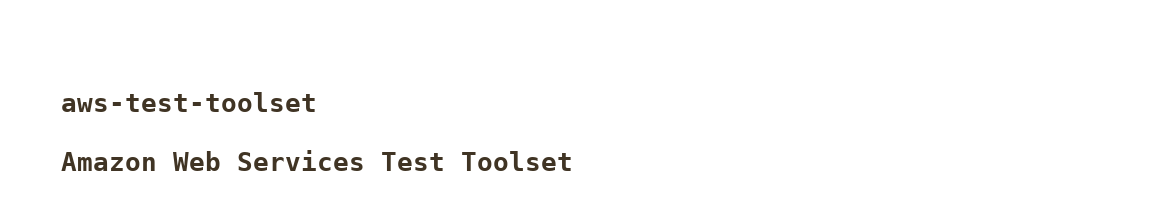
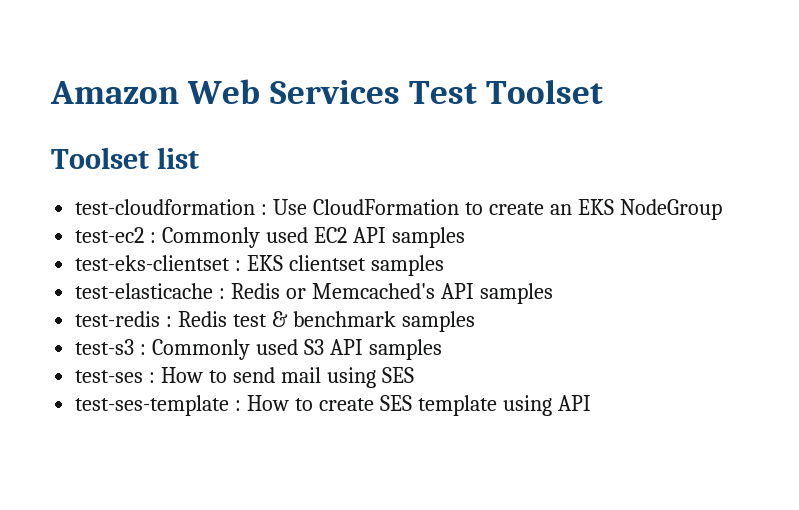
- aws-test-toolset
+ Toolset list
+ test-cloudformation : Use CloudFormation to create an EKS NodeGroup
+ test-ec2 : Commonly used EC2 API samples
+ test-eks-clientset : EKS clientset samples
+ test-elasticache : Redis or Memcached's API samples
+ test-redis : Redis test & benchmark samples
+ test-s3 : Commonly used S3 API samples
+ test-ses : How to send mail using SES
+ test-ses-template : How to create SES template using API

